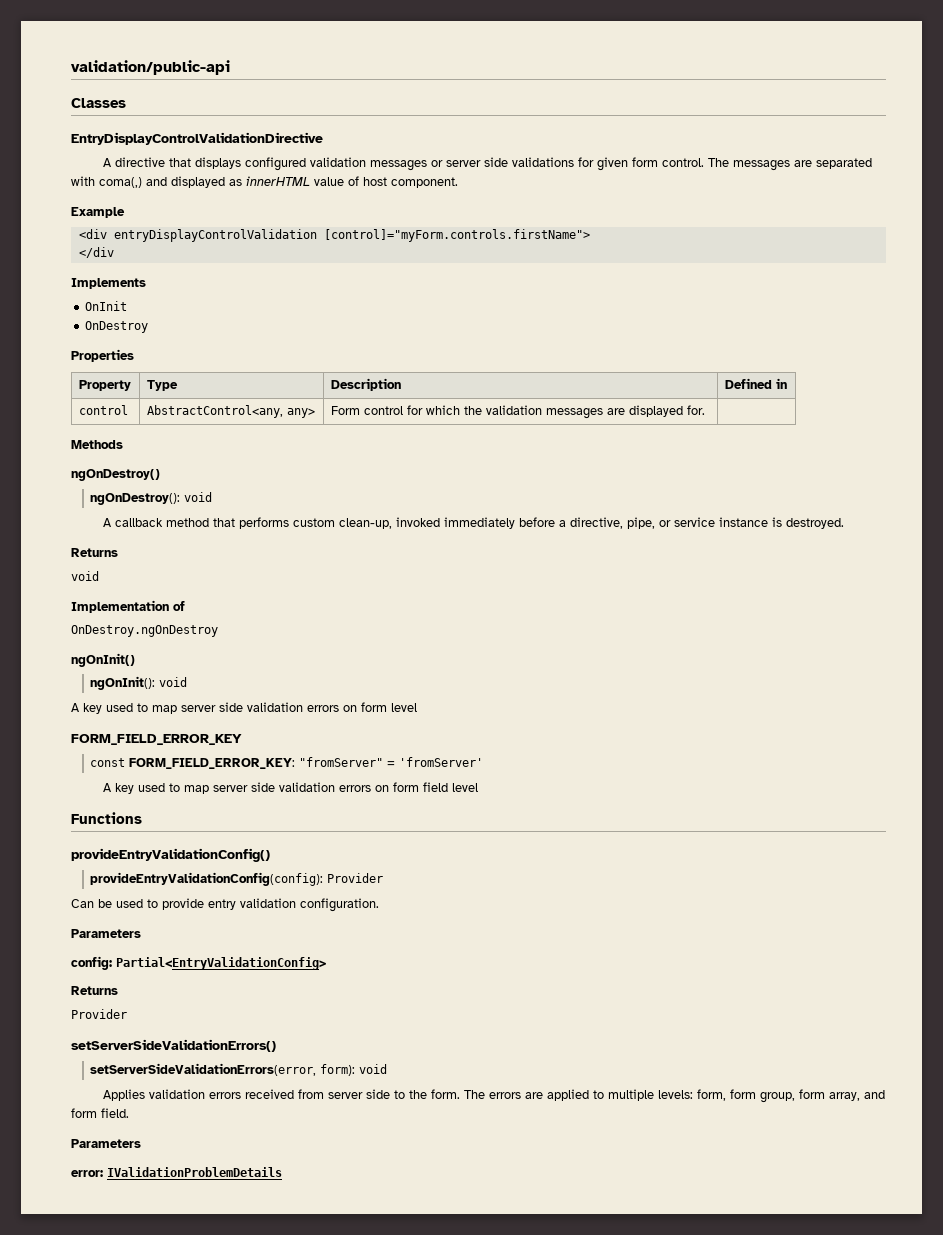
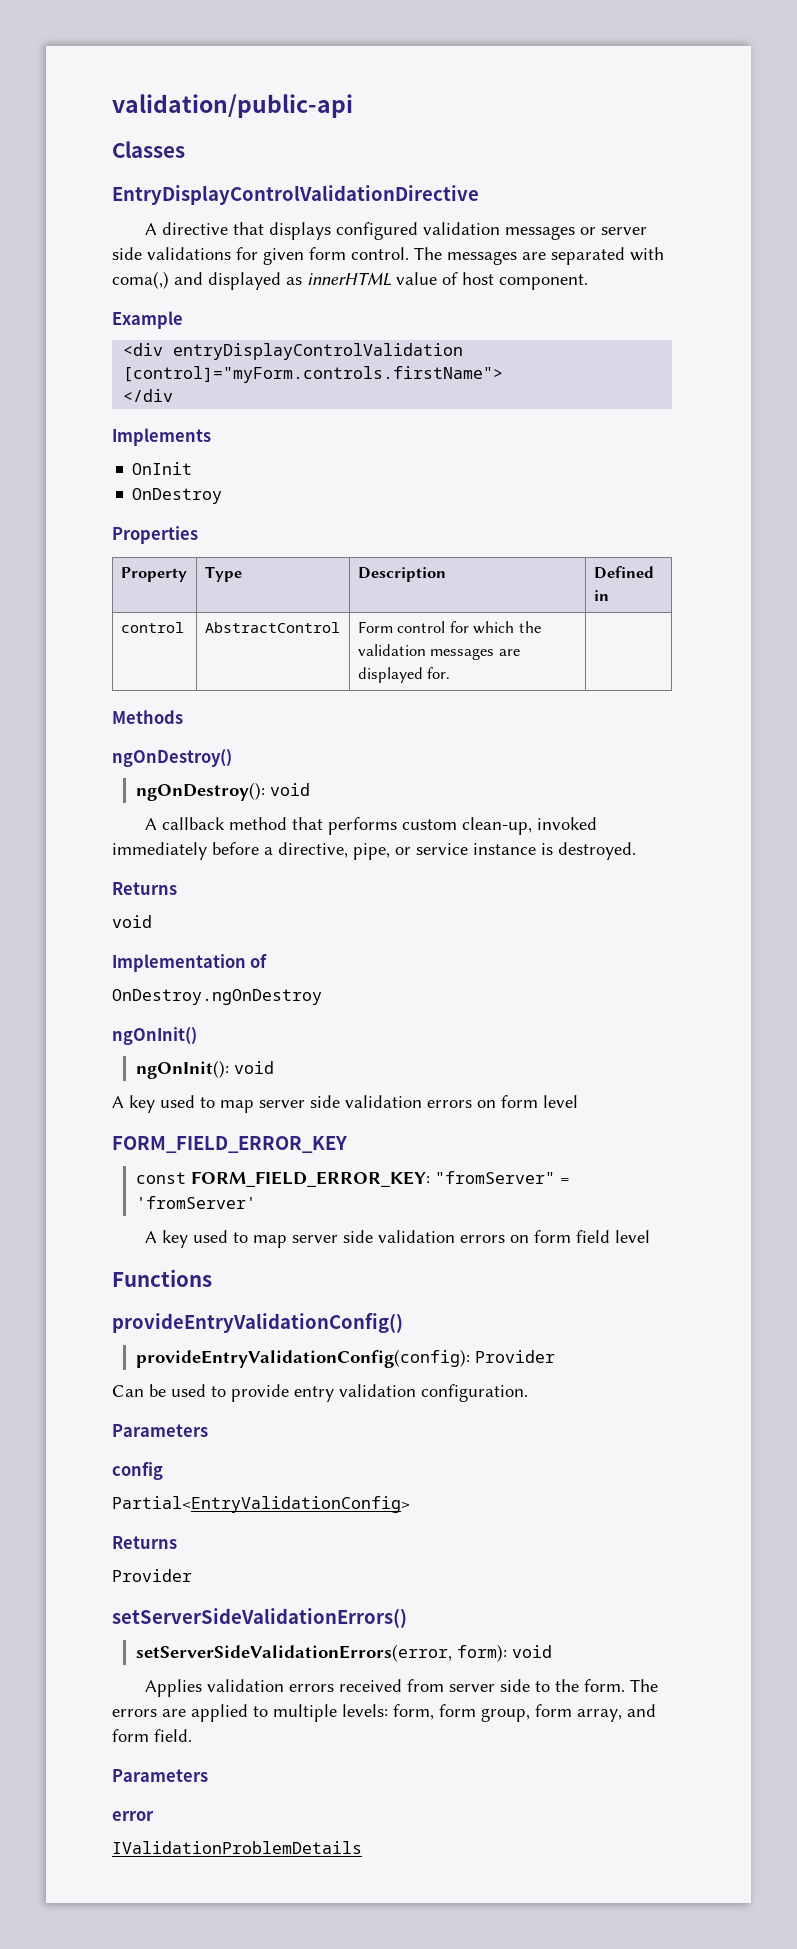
- control | AbstractControl<any, any> | Form control for which the validation messages are displayed for. |
+ control | AbstractControl | Form control for which the validation messages are displayed for. |
- config: Partial<EntryValidationConfig>
+ config
+ Partial<EntryValidationConfig>
- error: IValidationProblemDetails
+ error
+ IValidationProblemDetails

